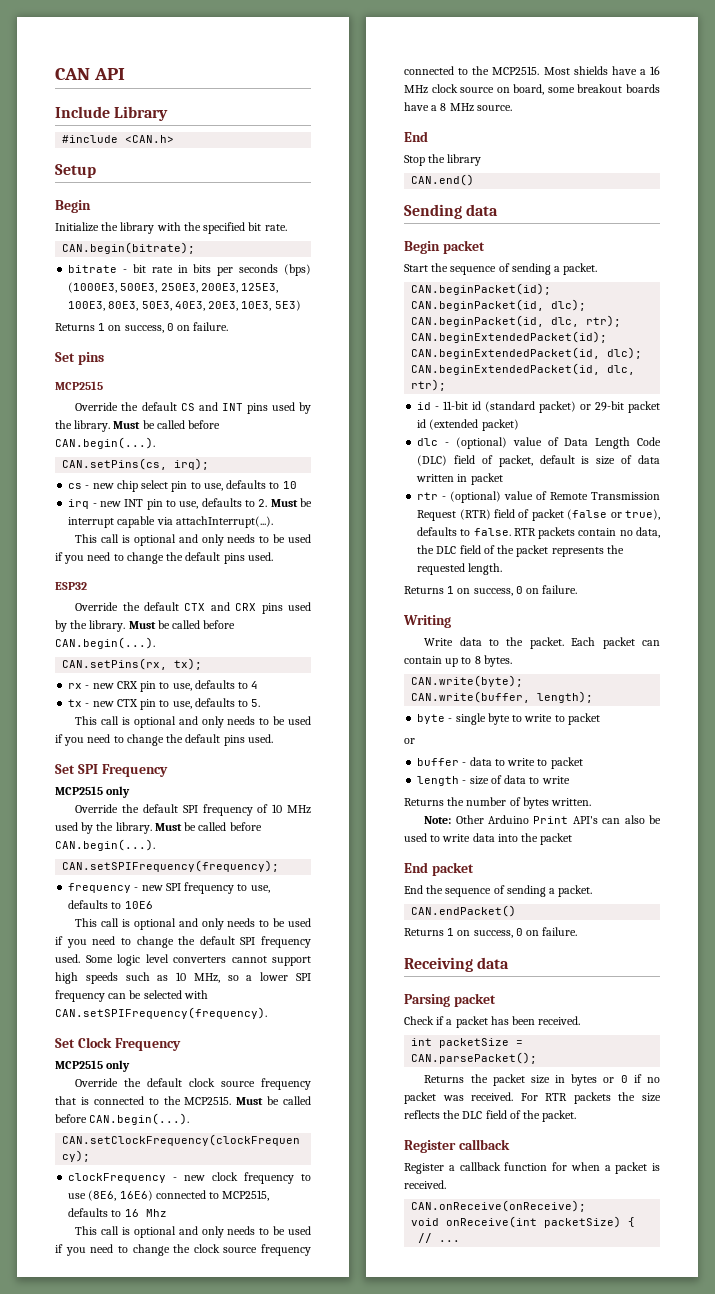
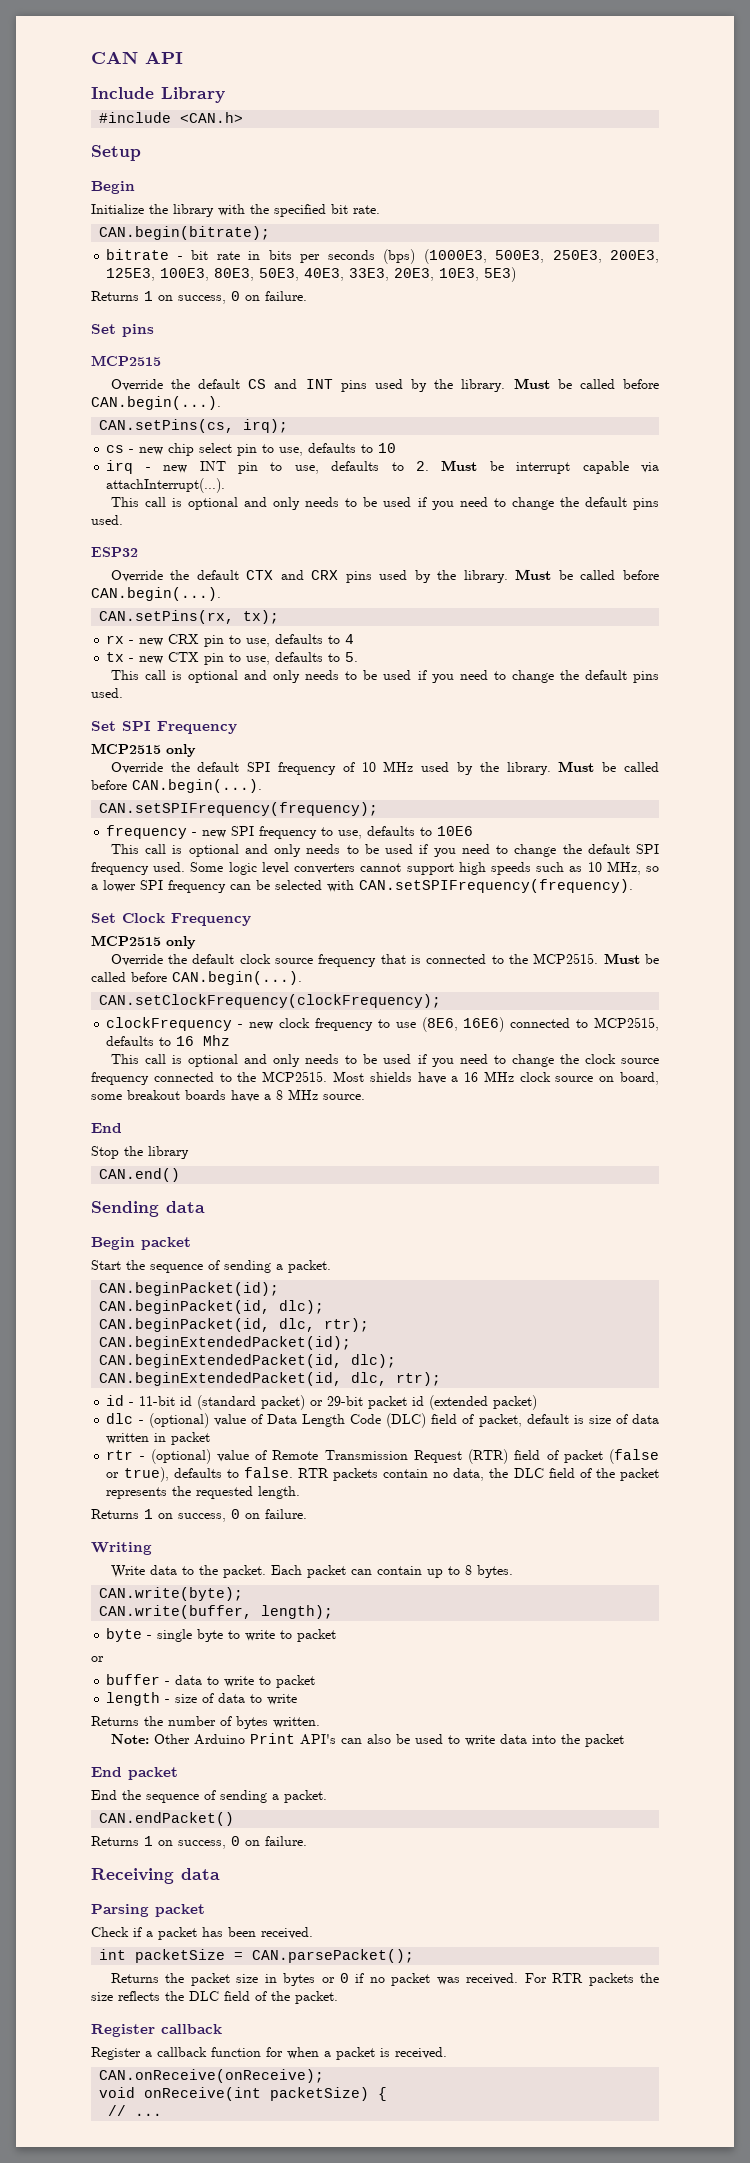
- bitrate - bit rate in bits per seconds (bps) (1000E3, 500E3, 250E3, 200E3, 125E3, 100E3, 80E3, 50E3, 40E3, 20E3, 10E3, 5E3)
+ bitrate - bit rate in bits per seconds (bps) (1000E3, 500E3, 250E3, 200E3, 125E3, 100E3, 80E3, 50E3, 40E3, 33E3, 20E3, 10E3, 5E3)

